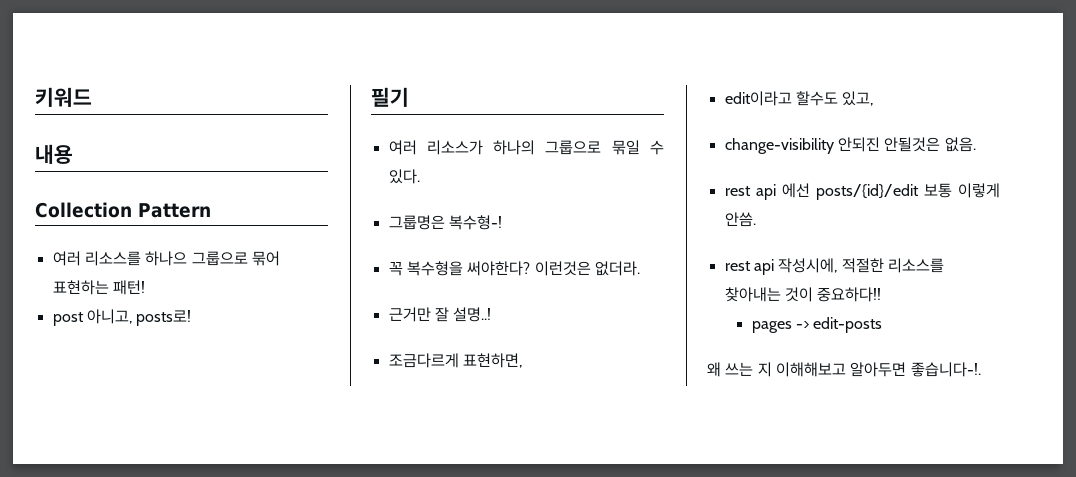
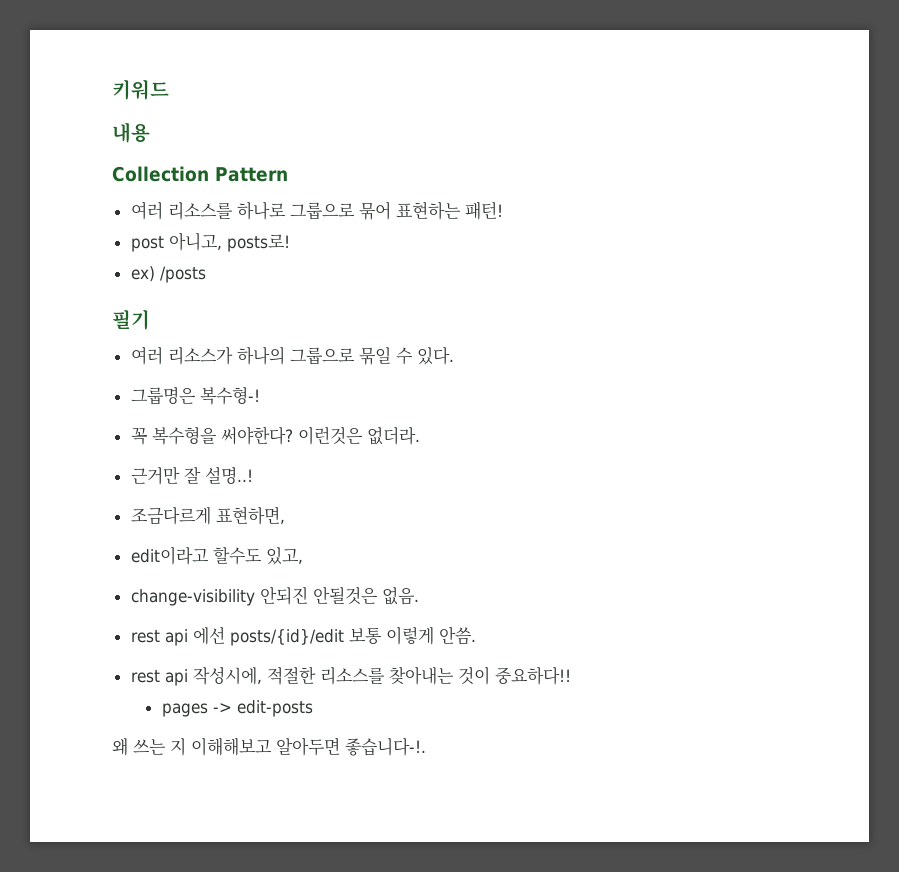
- 여러 리소스를 하나으 그룹으로 묶어 표현하는 패턴!
+ 여러 리소스를 하나로 그룹으로 묶어 표현하는 패턴!
+ ex) /posts

